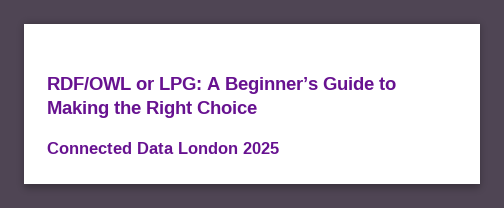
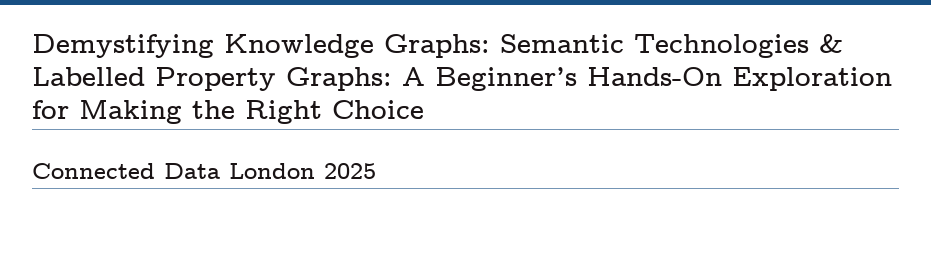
- RDF/OWL or LPG: A Beginner’s Guide to Making the Right Choice
+ Demystifying Knowledge Graphs: Semantic Technologies & Labelled Property Graphs: A Beginner’s Hands-On Exploration for Making the Right Choice

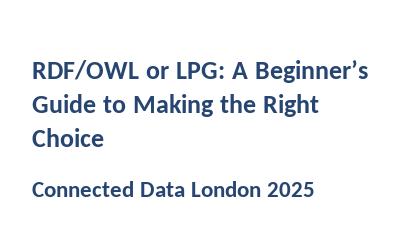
- Demystifying Knowledge Graphs: Semantic Technologies & Labelled Property Graphs: A Beginner’s Hands-On Exploration for Making the Right Choice
+ RDF/OWL or LPG: A Beginner’s Guide to Making the Right Choice

